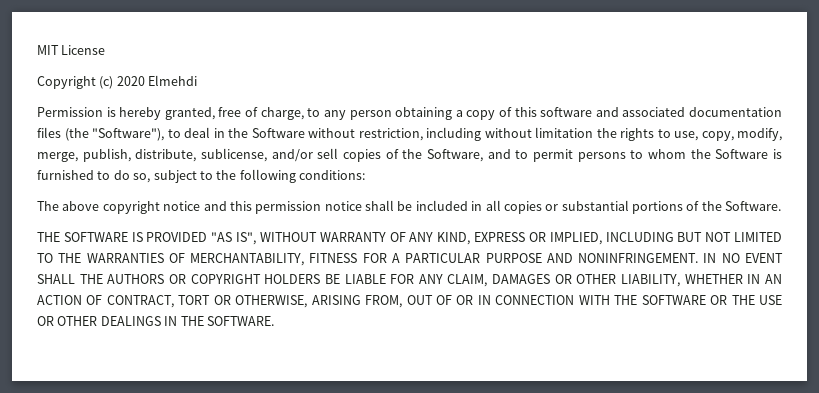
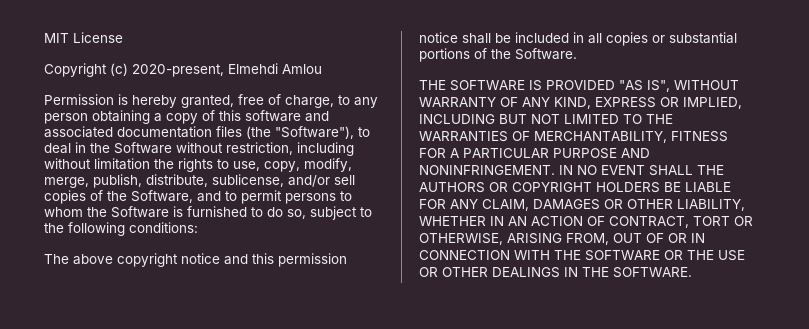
- Copyright (c) 2020 Elmehdi
+ Copyright (c) 2020-present, Elmehdi Amlou

